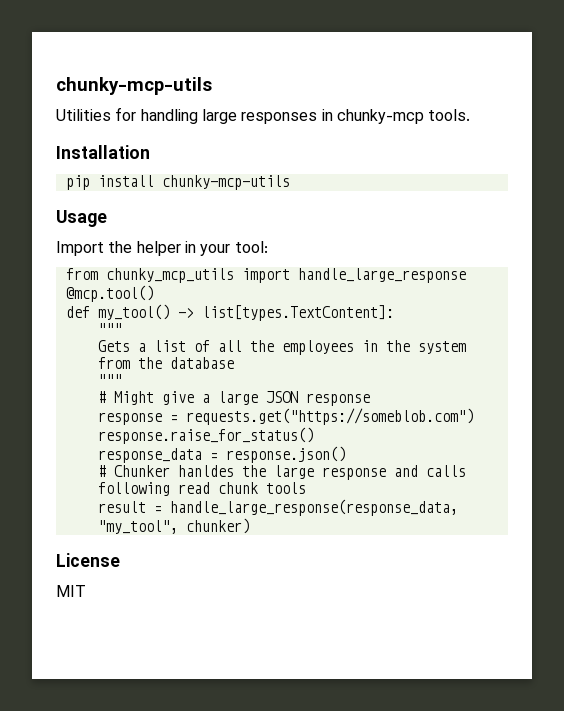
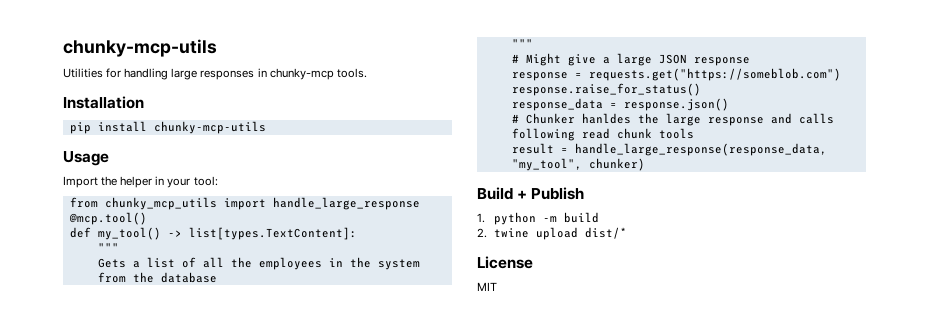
+ Build + Publish
+ 1. python -m build
+ 2. twine upload dist/*

